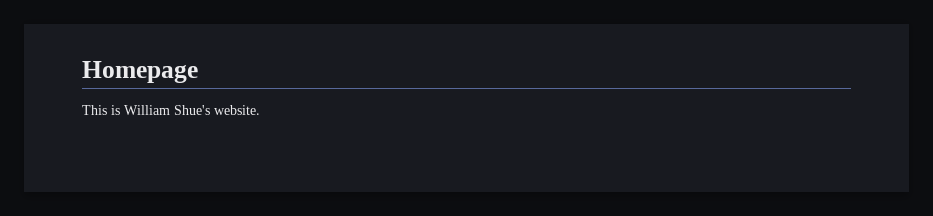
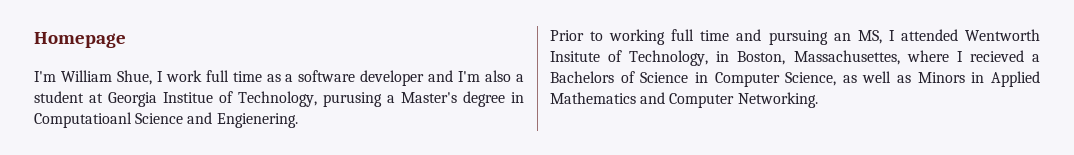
- This is William Shue's website.
+ I'm William Shue, I work full time as a software developer and I'm also a student at Georgia Institue of Technology, purusing a Master's degree in Computatioanl Science and Engienering.
+ Prior to working full time and pursuing an MS, I attended Wentworth Insitute of Technology, in Boston, Massachusettes, where I recieved a Bachelors of Science in Computer Science, as well as Minors in Applied Mathematics and Computer Networking.

